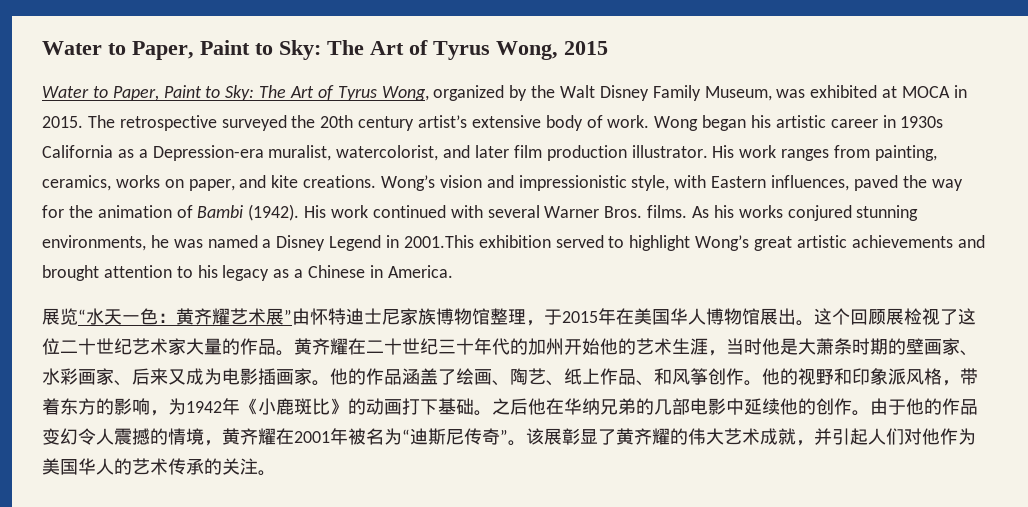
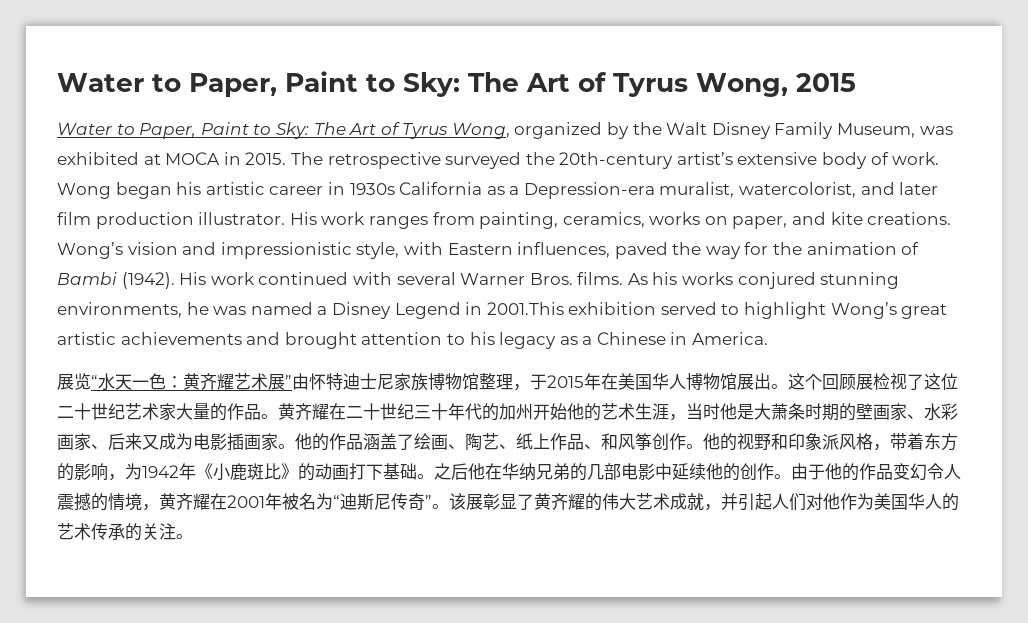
- The retrospective surveyed the 20th century artist’s extensive body of work.
+ The retrospective surveyed the 20th-century artist’s extensive body of work.

